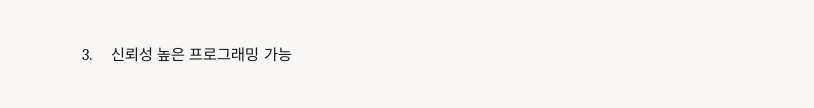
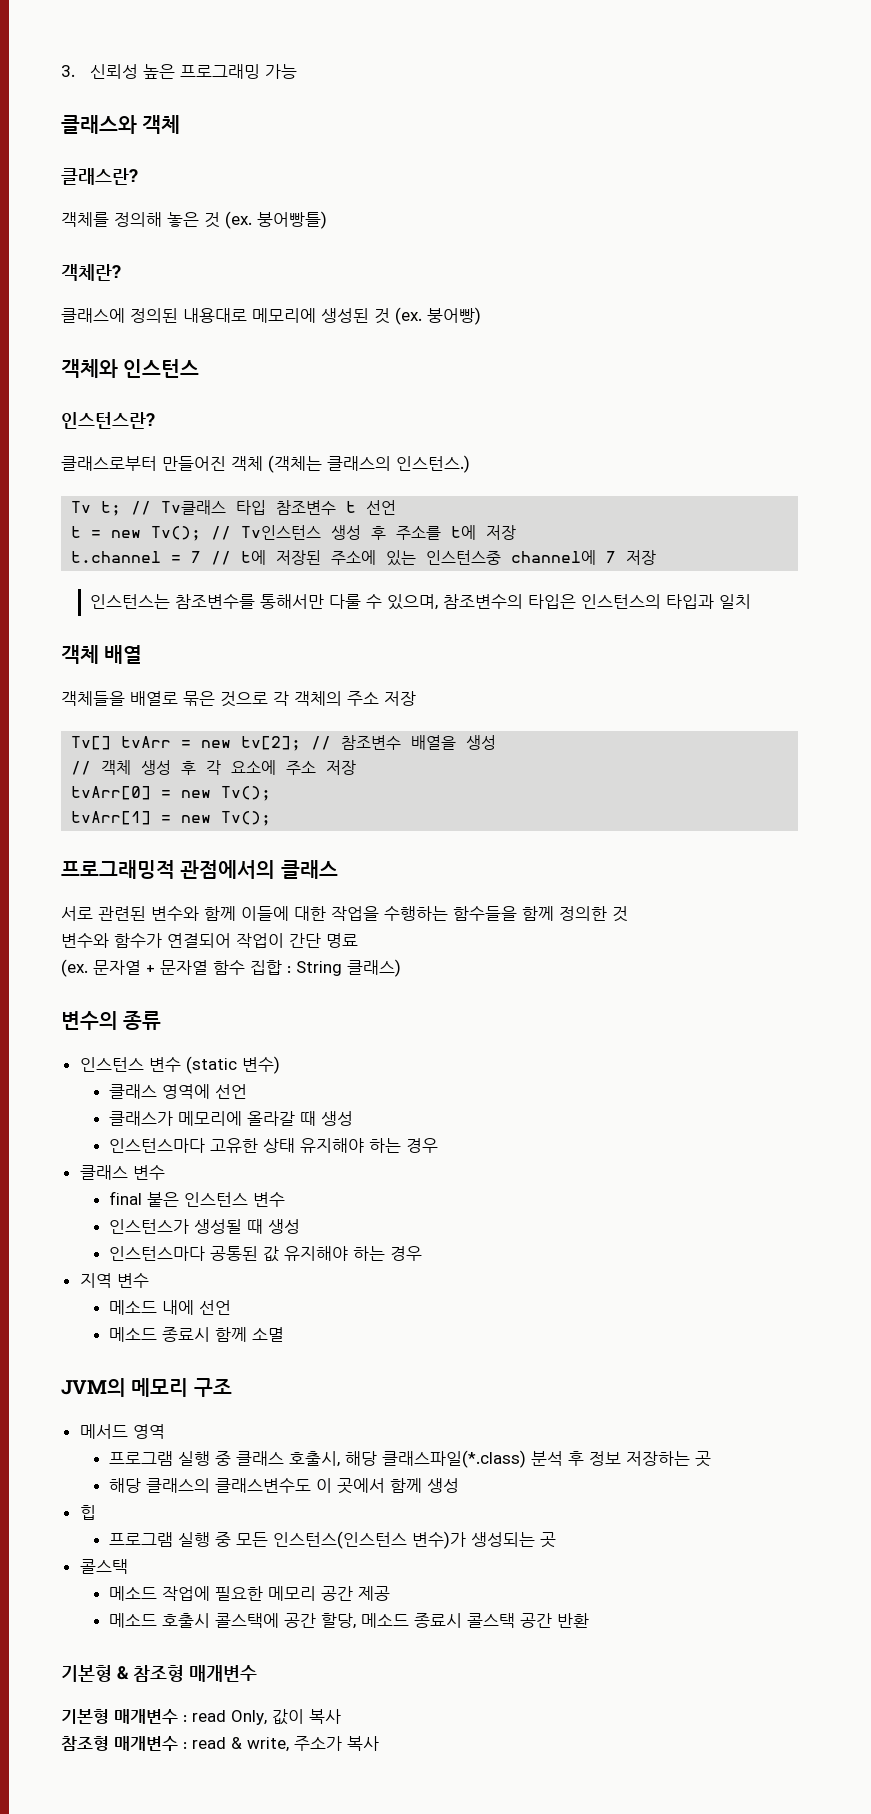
+ 클래스와 객체
+ 클래스란?
+ 객체를 정의해 놓은 것 (ex. 붕어빵틀)
+ 객체란?
+ 클래스에 정의된 내용대로 메모리에 생성된 것 (ex. 붕어빵)
+ 객체와 인스턴스
+ 인스턴스란?
+ 클래스로부터 만들어진 객체 (객체는 클래스의 인스턴스.)
+ Tv t; // Tv클래스 타입 참조변수 t 선언
+ t = new Tv(); // Tv인스턴스 생성 후 주소를 t에 저장
+ t.channel = 7 // t에 저장된 주소에 있는 인스턴스중 channel에 7 저장
+ 인스턴스는 참조변수를 통해서만 다룰 수 있으며, 참조변수의 타입은 인스턴스의 타입과 일치
+ 객체 배열
+ 객체들을 배열로 묶은 것으로 각 객체의 주소 저장
+ Tv[] tvArr = new tv[2]; // 참조변수 배열을 생성
+ // 객체 생성 후 각 요소에 주소 저장
+ tvArr[0] = new Tv();
+ tvArr[1] = new Tv();
+ 프로그래밍적 관점에서의 클래스
+ 서로 관련된 변수와 함께 이들에 대한 작업을 수행하는 함수들을 함께 정의한 것
+ 변수와 함수가 연결되어 작업이 간단 명료
+ (ex. 문자열 + 문자열 함수 집합 : String 클래스)
+ 변수의 종류
+ 인스턴스 변수 (static 변수)
+ 클래스 영역에 선언
+ 클래스가 메모리에 올라갈 때 생성
+ 인스턴스마다 고유한 상태 유지해야 하는 경우
+ 클래스 변수
+ final 붙은 인스턴스 변수
+ 인스턴스가 생성될 때 생성
+ 인스턴스마다 공통된 값 유지해야 하는 경우
+ 지역 변수
+ 메소드 내에 선언
+ 메소드 종료시 함께 소멸
+ JVM의 메모리 구조
+ 메서드 영역
+ 프로그램 실행 중 클래스 호출시, 해당 클래스파일(*.class) 분석 후 정보 저장하는 곳
+ 해당 클래스의 클래스변수도 이 곳에서 함께 생성
+ 힙
+ 프로그램 실행 중 모든 인스턴스(인스턴스 변수)가 생성되는 곳
+ 콜스택
+ 메소드 작업에 필요한 메모리 공간 제공
+ 메소드 호출시 콜스택에 공간 할당, 메소드 종료시 콜스택 공간 반환
+ 기본형 & 참조형 매개변수
+ 기본형 매개변수 : read Only, 값이 복사
+ 참조형 매개변수 : read & write, 주소가 복사

